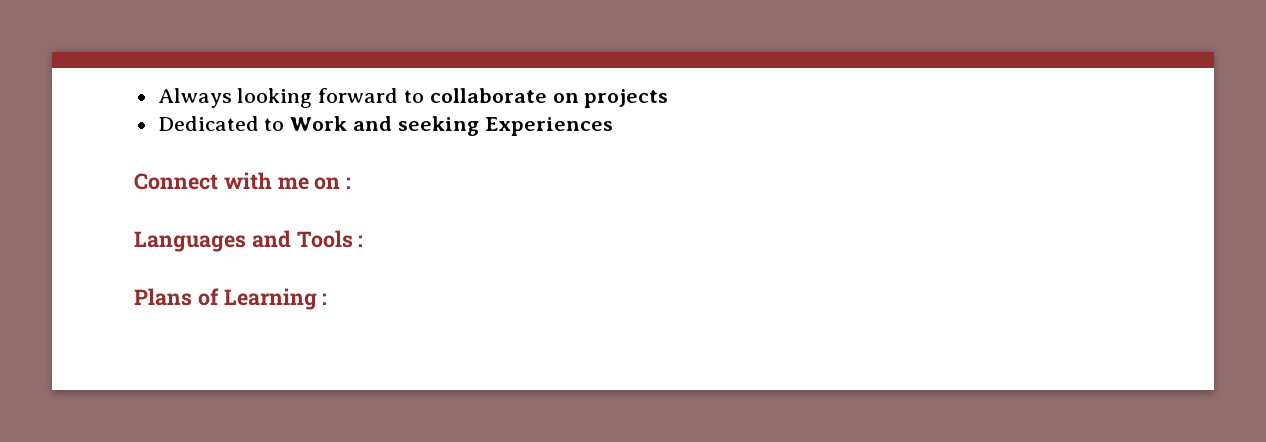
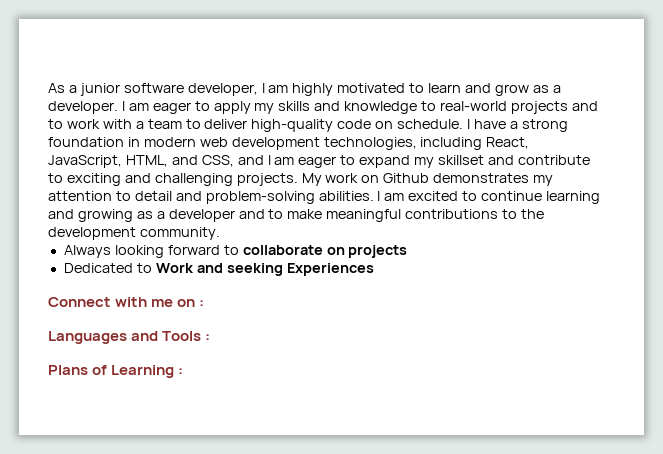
+ As a junior software developer, I am highly motivated to learn and grow as a developer. I am eager to apply my skills and knowledge to real-world projects and to work with a team to deliver high-quality code on schedule. I have a strong foundation in modern web development technologies, including React, JavaScript, HTML, and CSS, and I am eager to expand my skillset and contribute to exciting and challenging projects. My work on Github demonstrates my attention to detail and problem-solving abilities. I am excited to continue learning and growing as a developer and to make meaningful contributions to the development community.

